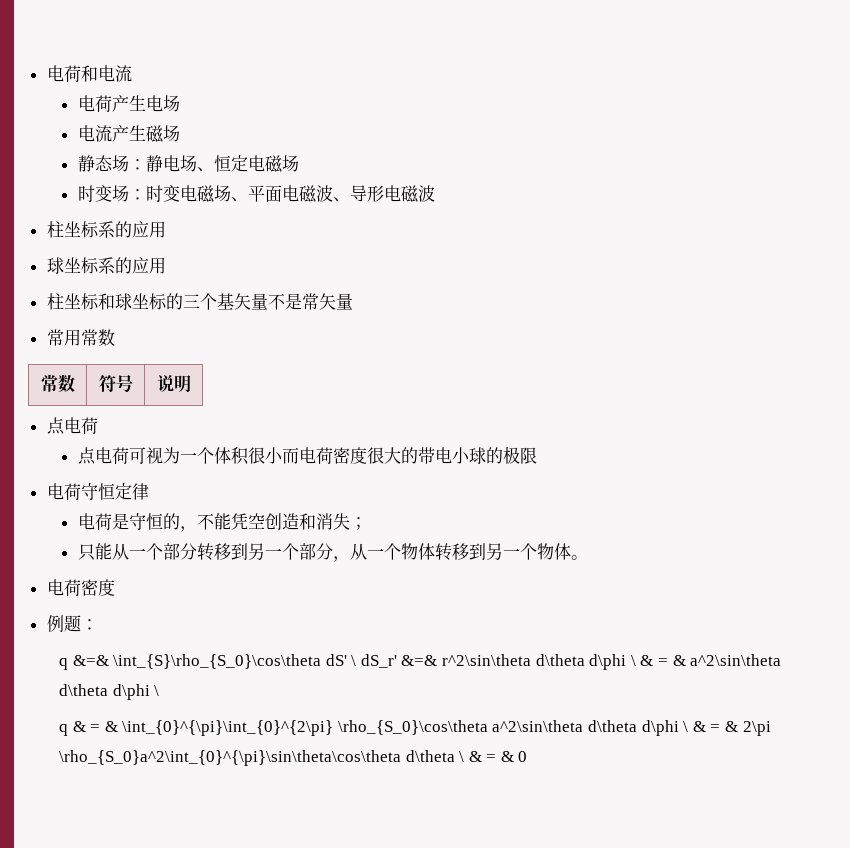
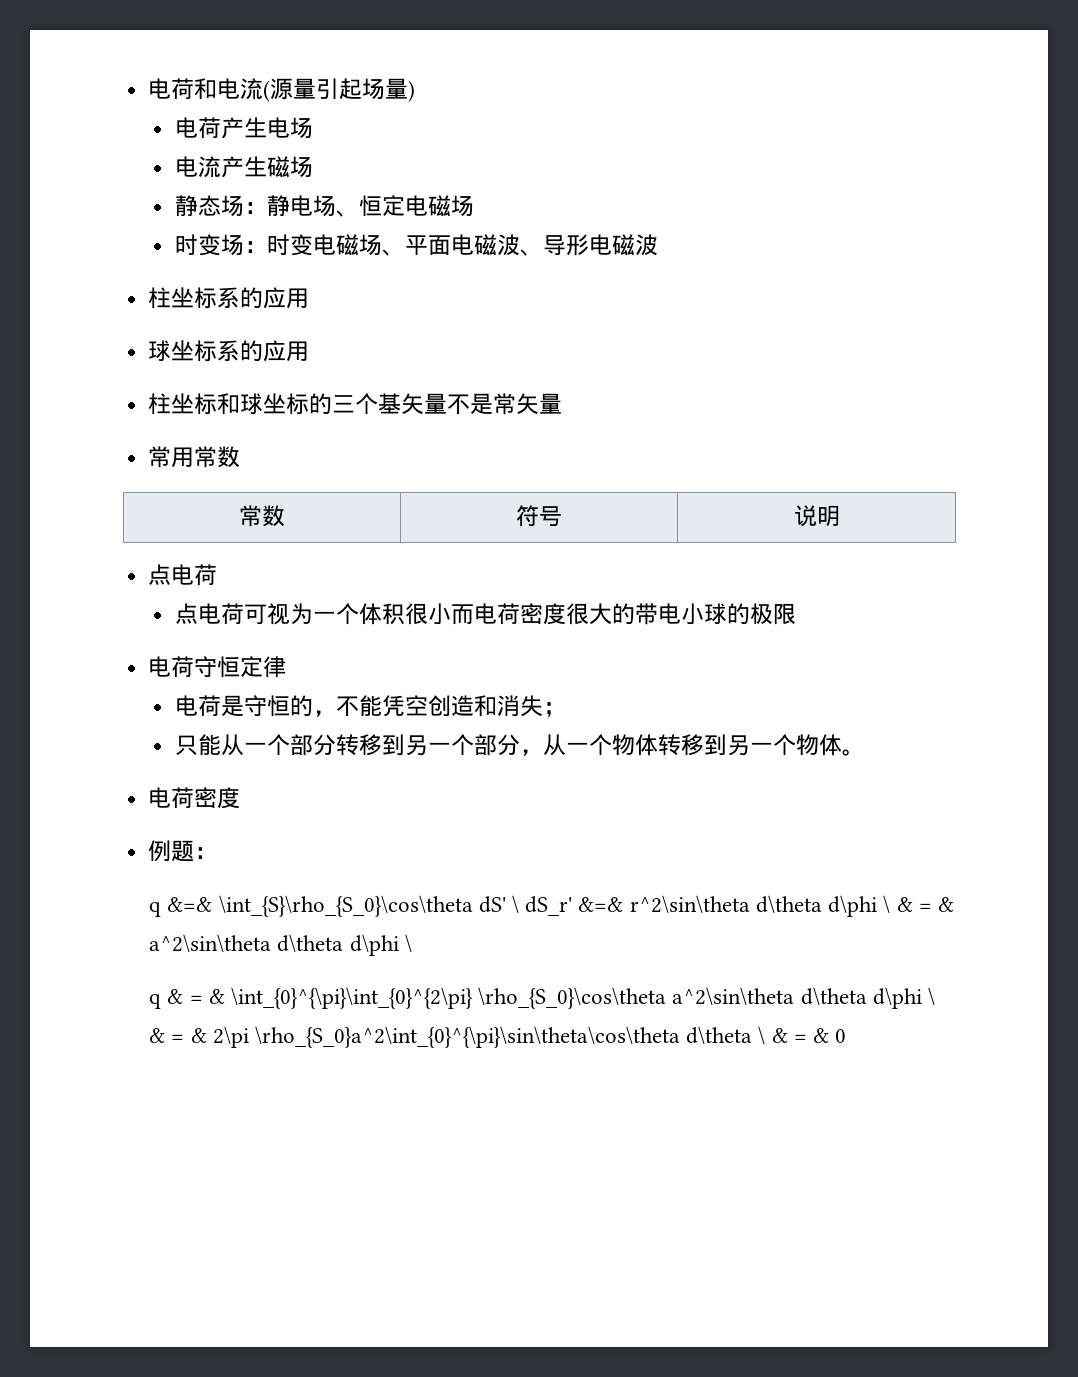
- 电荷和电流
+ 电荷和电流(源量引起场量)

